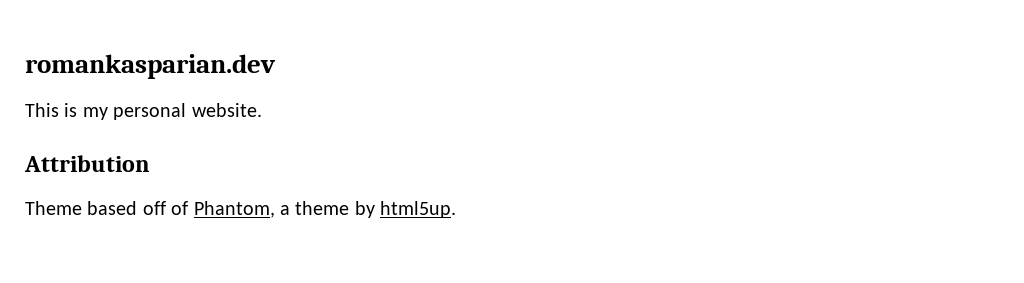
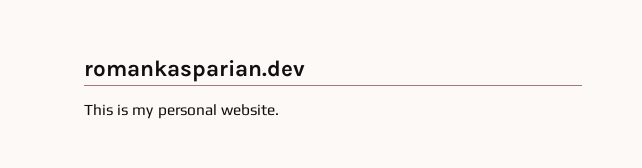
- Attribution
- Theme based off of Phantom, a theme by html5up.

